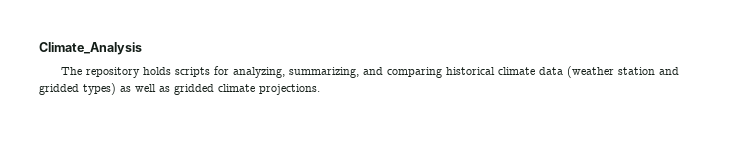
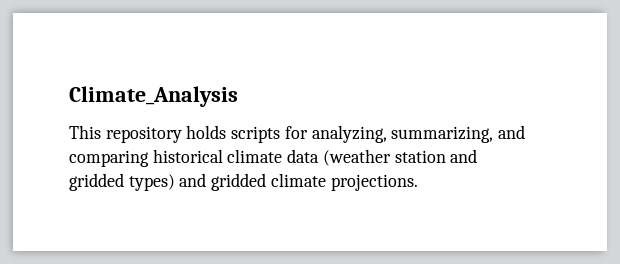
- The repository holds scripts for analyzing, summarizing, and comparing historical climate data (weather station and gridded types) as well as gridded climate projections.
+ This repository holds scripts for analyzing, summarizing, and comparing historical climate data (weather station and gridded types) and gridded climate projections.

